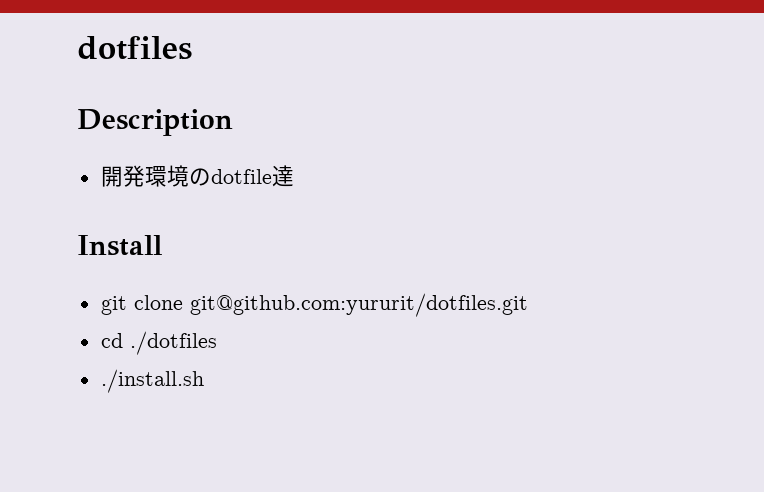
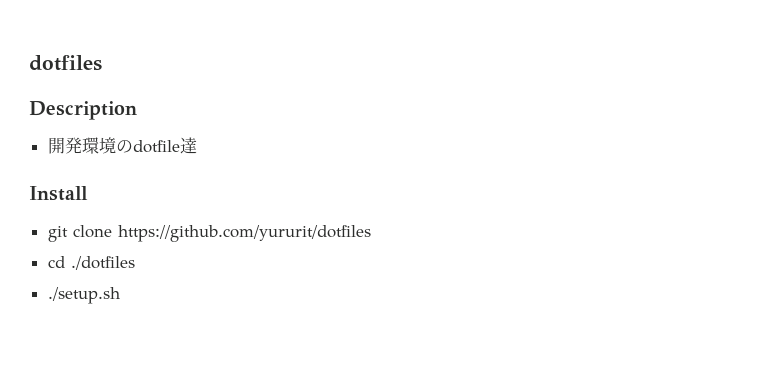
- git clone git@github.com:yururit/dotfiles.git
+ git clone https://github.com/yururit/dotfiles
- ./install.sh
+ ./setup.sh

